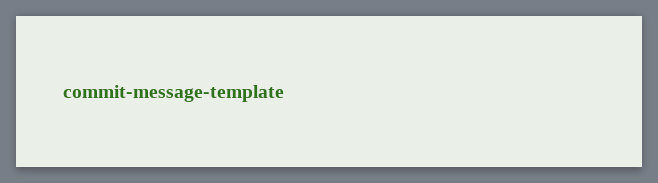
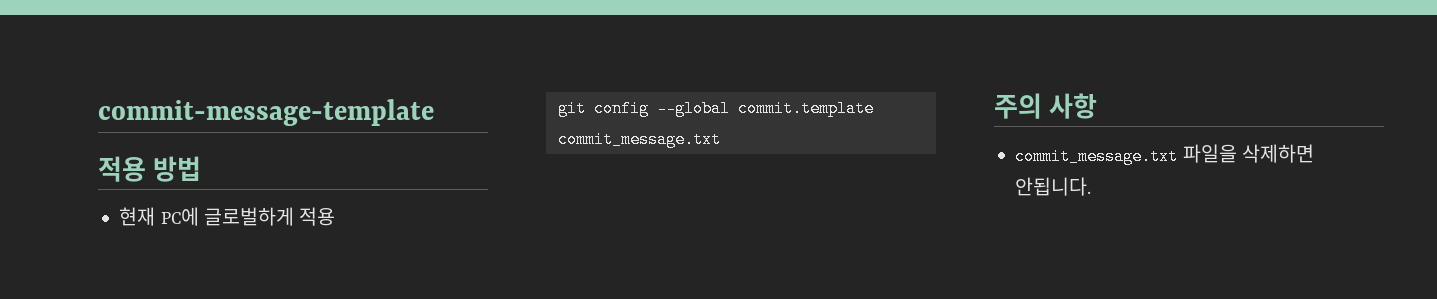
+ 적용 방법
+ 현재 PC에 글로벌하게 적용
+ git config --global commit.template commit_message.txt
+ 주의 사항
+ commit_message.txt 파일을 삭제하면 안됩니다.

